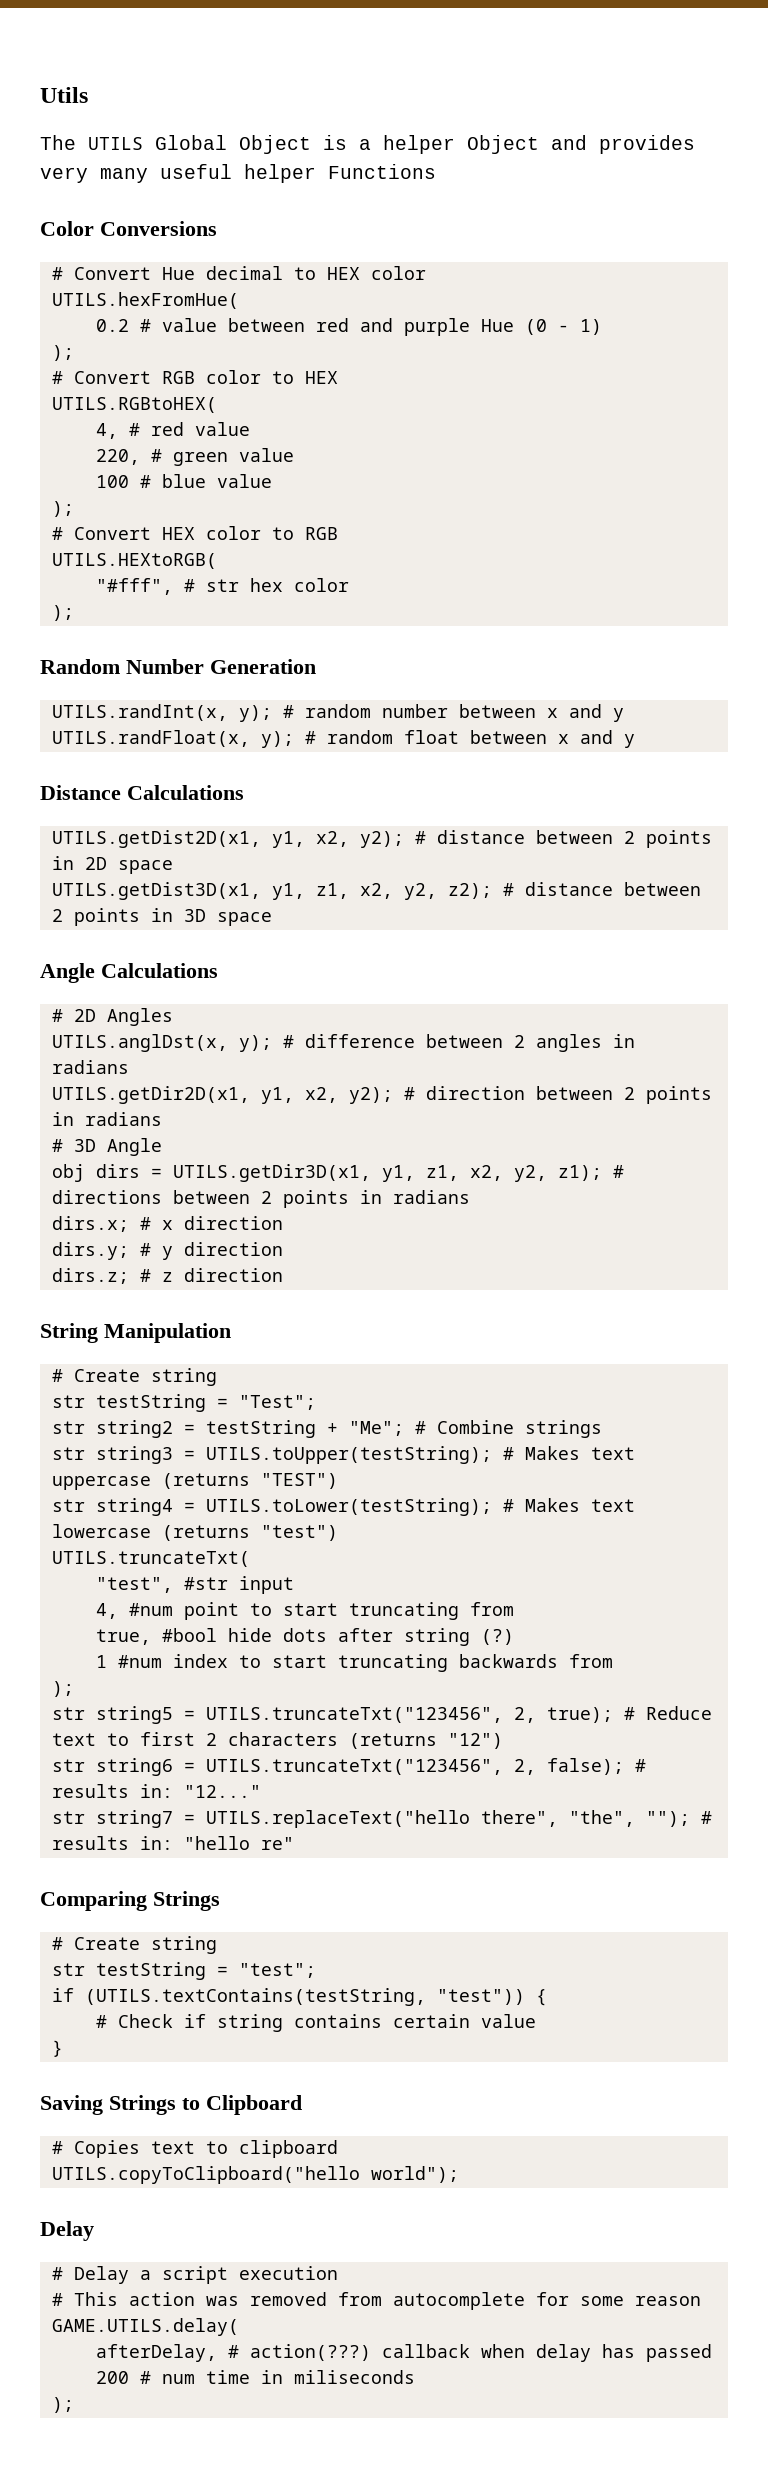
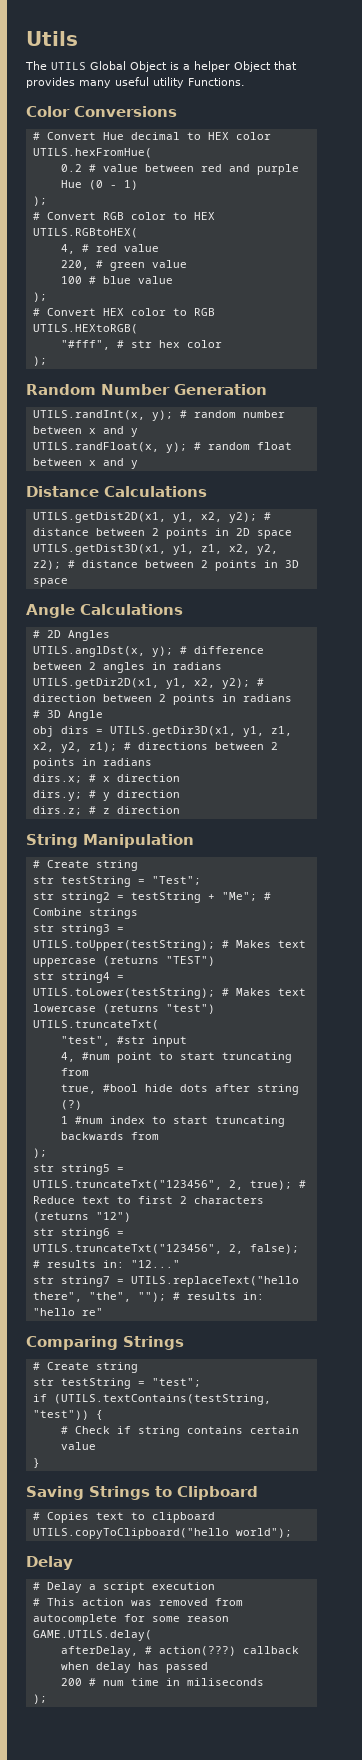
- The UTILS Global Object is a helper Object and provides very many useful helper Functions
+ The UTILS Global Object is a helper Object that provides many useful utility Functions.

